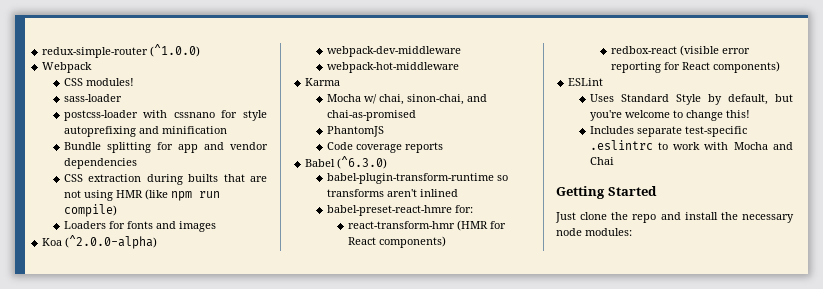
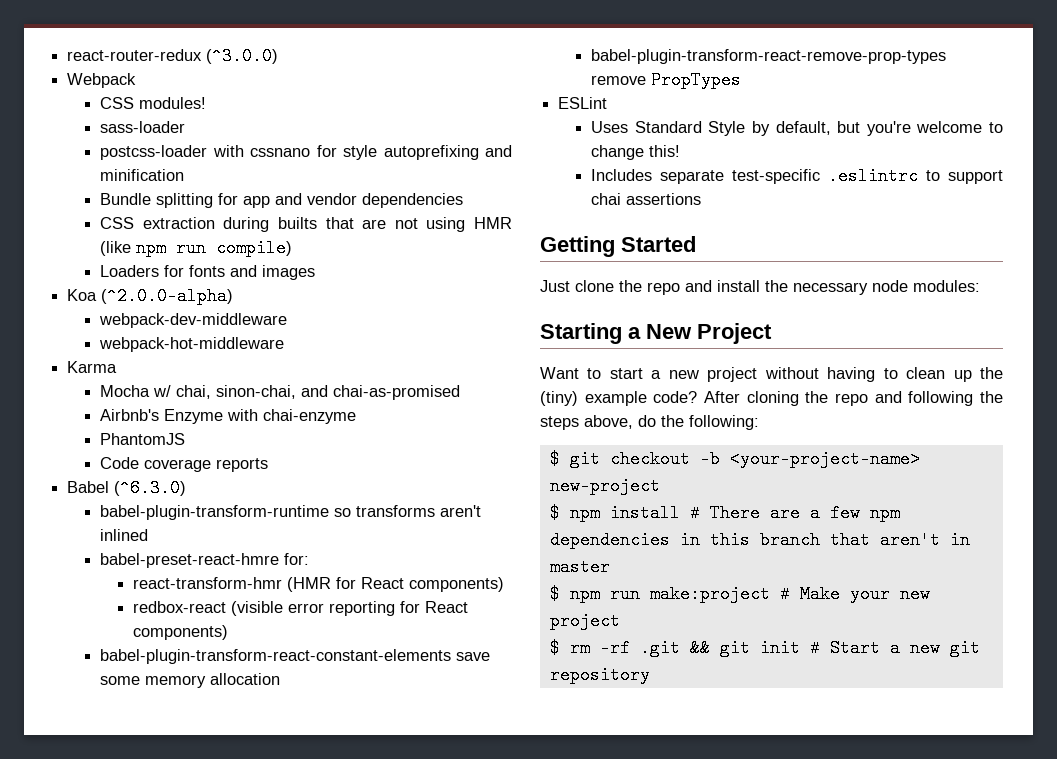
- redux-simple-router (^1.0.0)
+ react-router-redux (^3.0.0)
+ Airbnb's Enzyme with chai-enzyme
+ babel-plugin-transform-react-constant-elements save some memory allocation
+ babel-plugin-transform-react-remove-prop-types remove PropTypes
- Includes separate test-specific .eslintrc to work with Mocha and Chai
+ Includes separate test-specific .eslintrc to support chai assertions
+ Starting a New Project
+ Want to start a new project without having to clean up the (tiny) example code? After cloning the repo and following the steps above, do the following:
+ $ git checkout -b <your-project-name> new-project
+ $ npm install # There are a few npm dependencies in this branch that aren't in master
+ $ npm run make:project # Make your new project
+ $ rm -rf .git && git init # Start a new git repository

